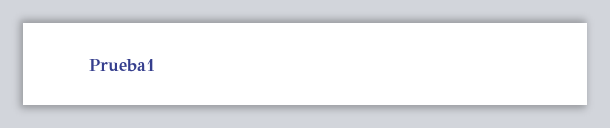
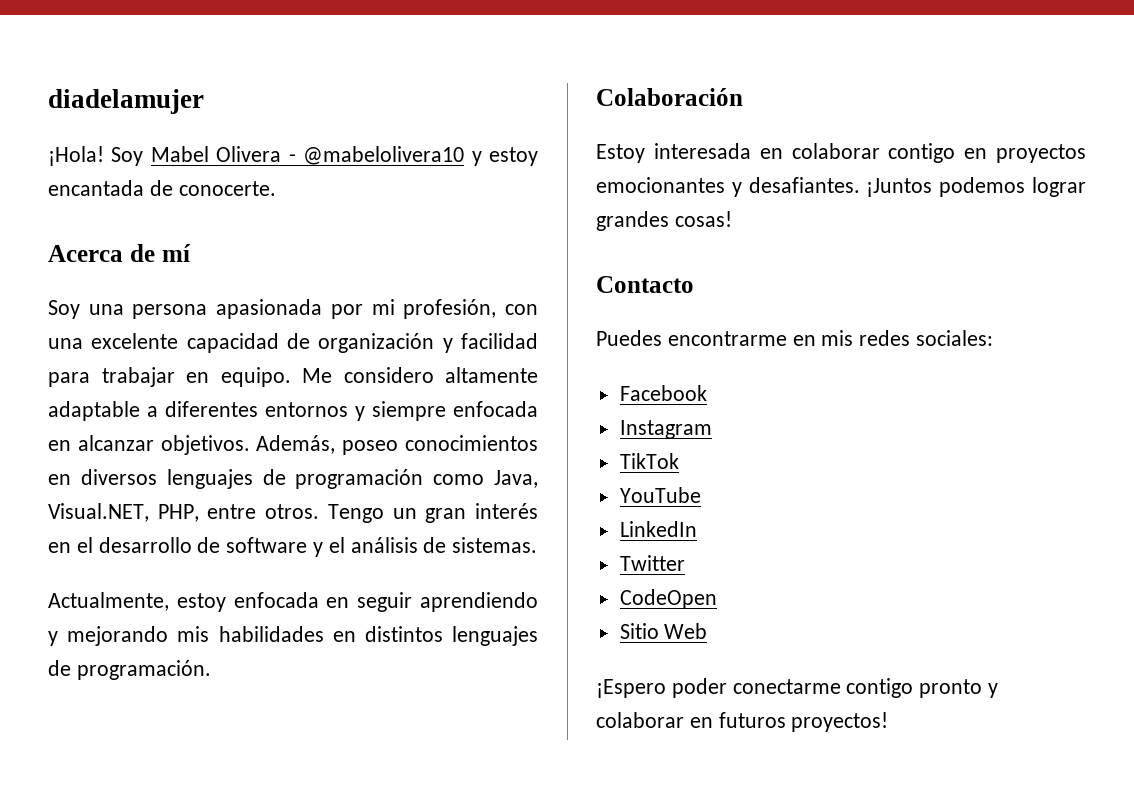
- Prueba1
+ diadelamujer
+ ¡Hola! Soy Mabel Olivera - @mabelolivera10 y estoy encantada de conocerte.
+ Acerca de mí
+ Soy una persona apasionada por mi profesión, con una excelente capacidad de organización y facilidad para trabajar en equipo. Me considero altamente adaptable a diferentes entornos y siempre enfocada en alcanzar objetivos. Además, poseo conocimientos en diversos lenguajes de programación como Java, Visual.NET, PHP, entre otros. Tengo un gran interés en el desarrollo de software y el análisis de sistemas.
+ Actualmente, estoy enfocada en seguir aprendiendo y mejorando mis habilidades en distintos lenguajes de programación.
+ Colaboración
+ Estoy interesada en colaborar contigo en proyectos emocionantes y desafiantes. ¡Juntos podemos lograr grandes cosas!
+ Contacto
+ Puedes encontrarme en mis redes sociales:
+ Facebook
+ Instagram
+ TikTok
+ YouTube
+ LinkedIn
+ Twitter
+ CodeOpen
+ Sitio Web
+ ¡Espero poder conectarme contigo pronto y colaborar en futuros proyectos!

